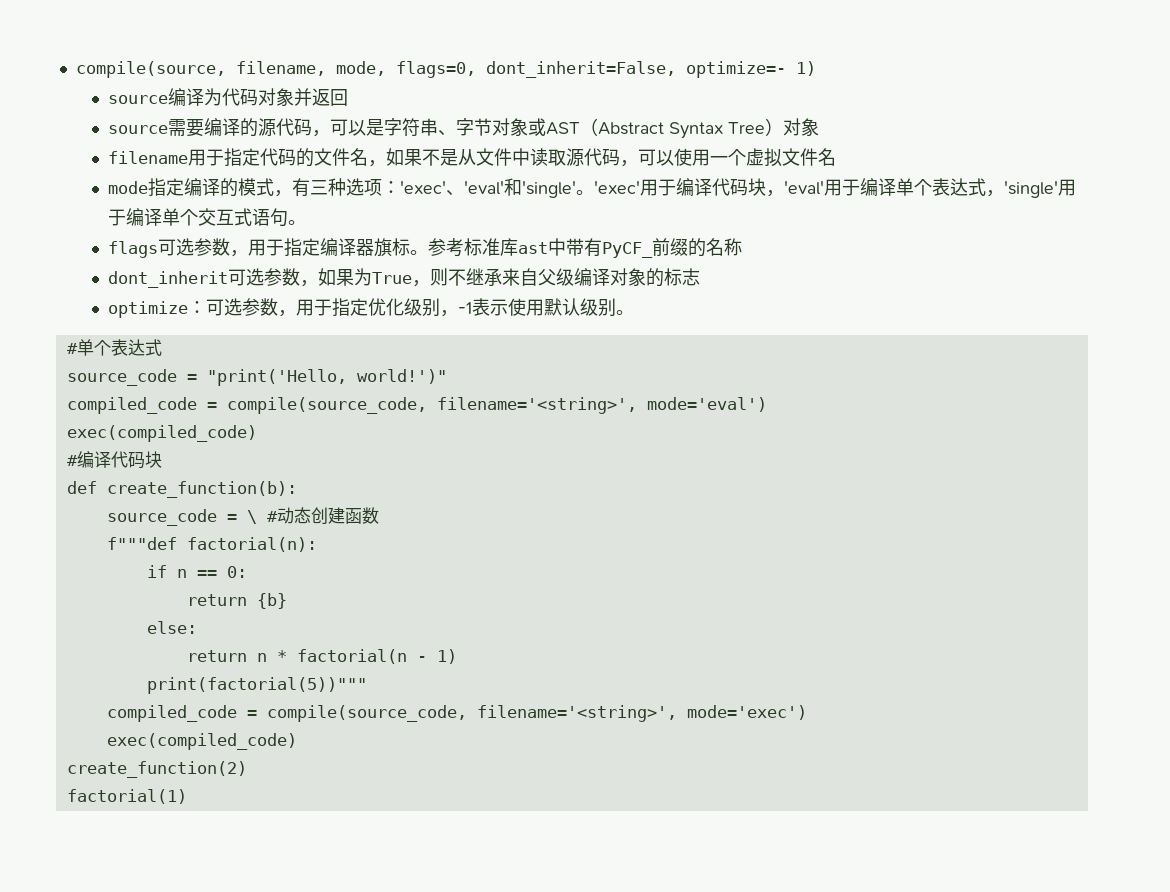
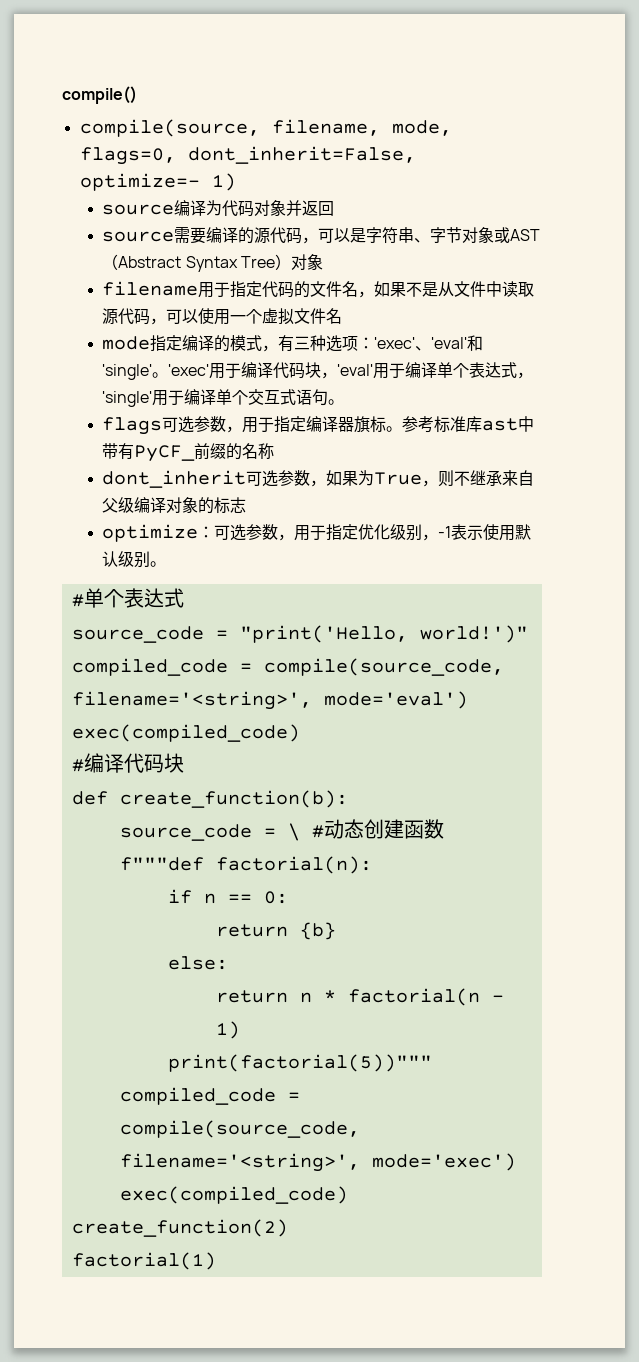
+ compile()

